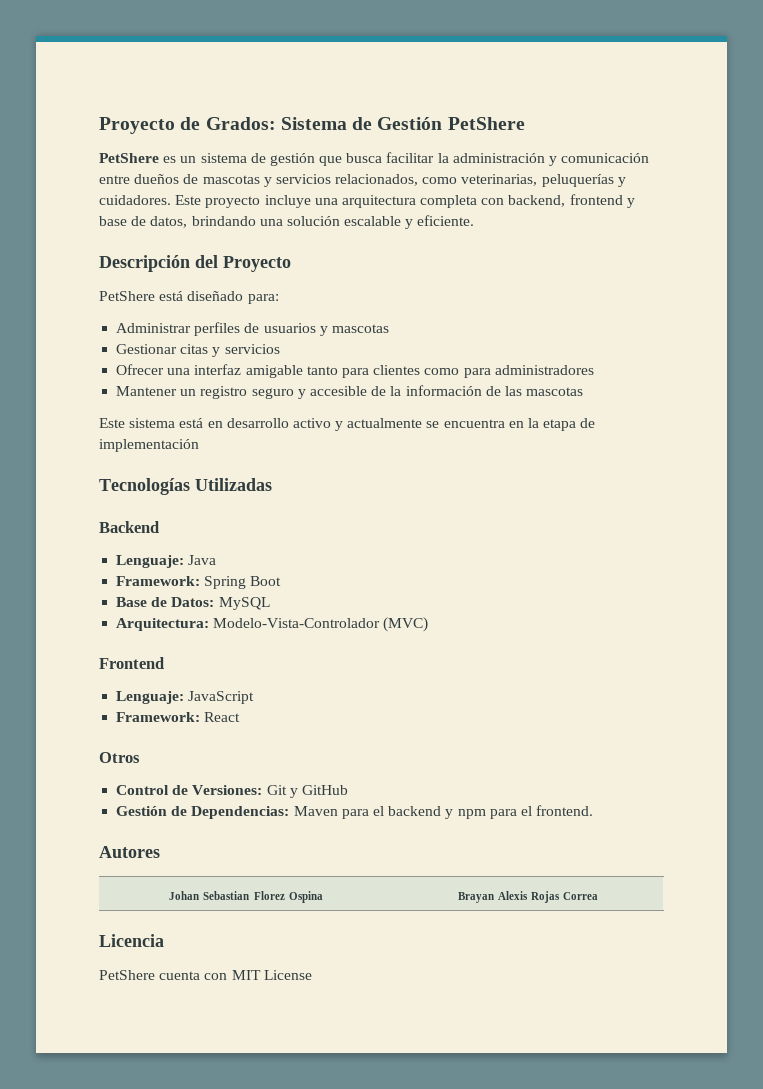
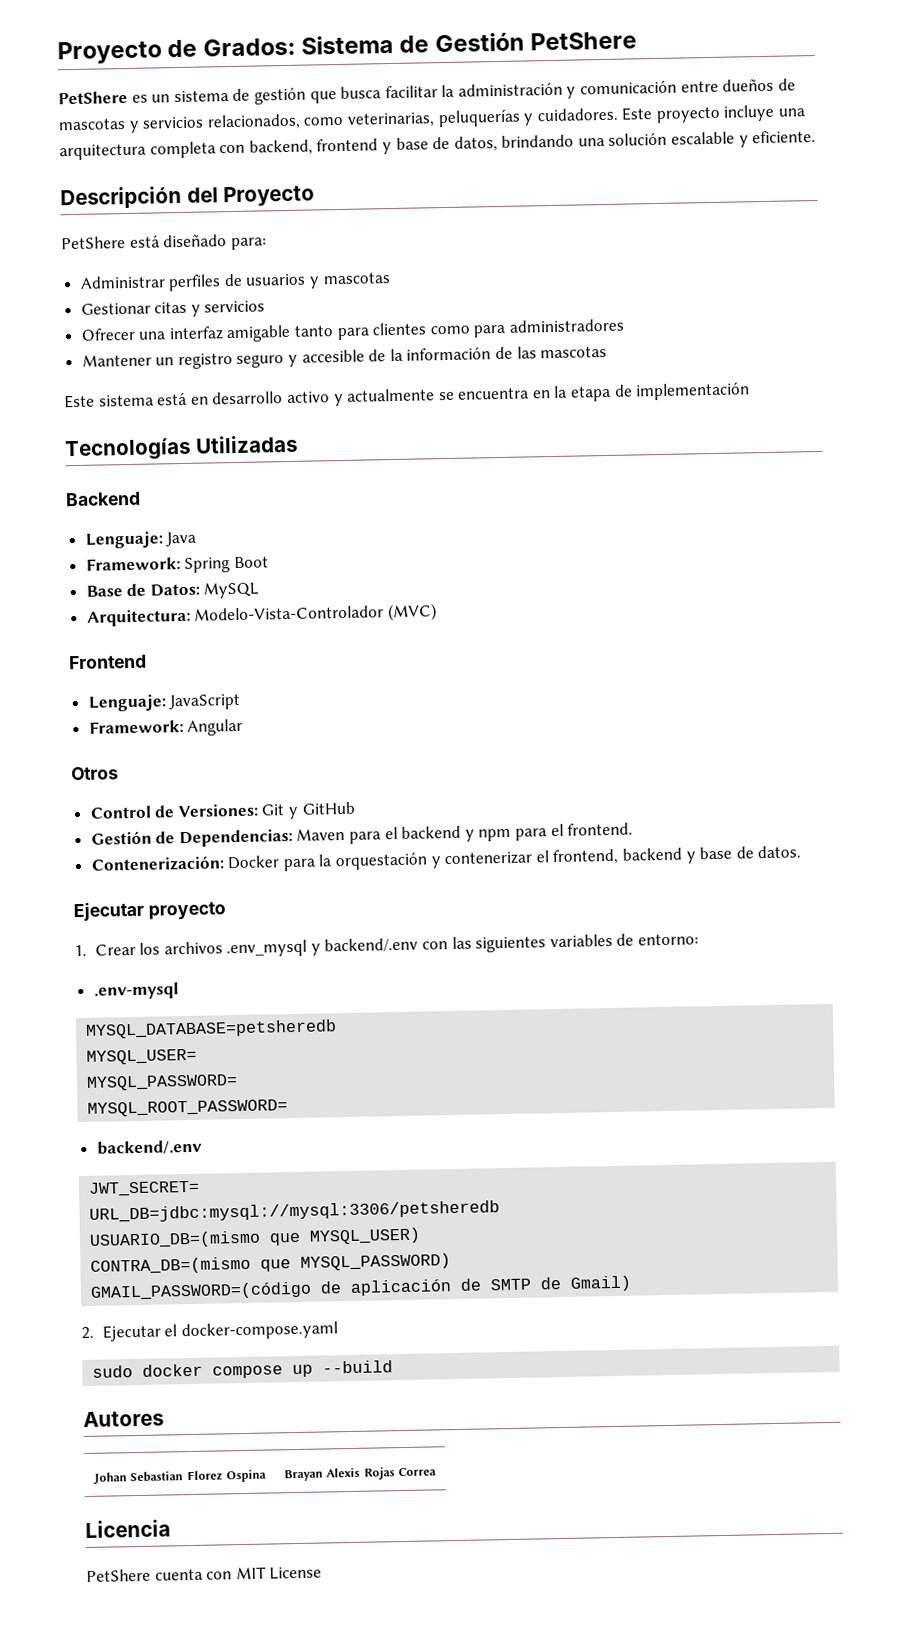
- Framework: React
+ Framework: Angular
+ Contenerización: Docker para la orquestación y contenerizar el frontend, backend y base de datos.
+ Ejecutar proyecto
+ 1. Crear los archivos .env_mysql y backend/.env con las siguientes variables de entorno:
+ .env-mysql
+ MYSQL_DATABASE=petsheredb
+ MYSQL_USER=
+ MYSQL_PASSWORD=
+ MYSQL_ROOT_PASSWORD=
+ backend/.env
+ JWT_SECRET=
+ URL_DB=jdbc:mysql://mysql:3306/petsheredb
+ USUARIO_DB=(mismo que MYSQL_USER)
+ CONTRA_DB=(mismo que MYSQL_PASSWORD)
+ GMAIL_PASSWORD=(código de aplicación de SMTP de Gmail)
+ 2. Ejecutar el docker-compose.yaml
+ sudo docker compose up --build

